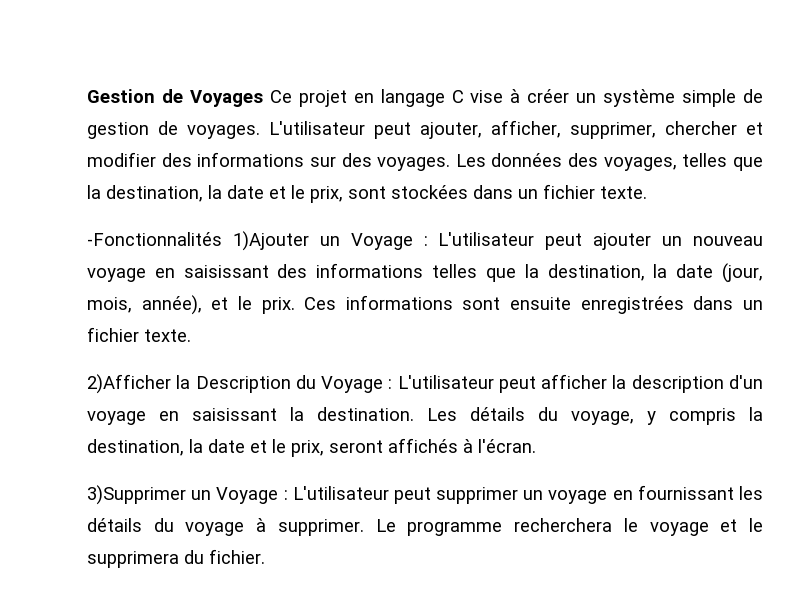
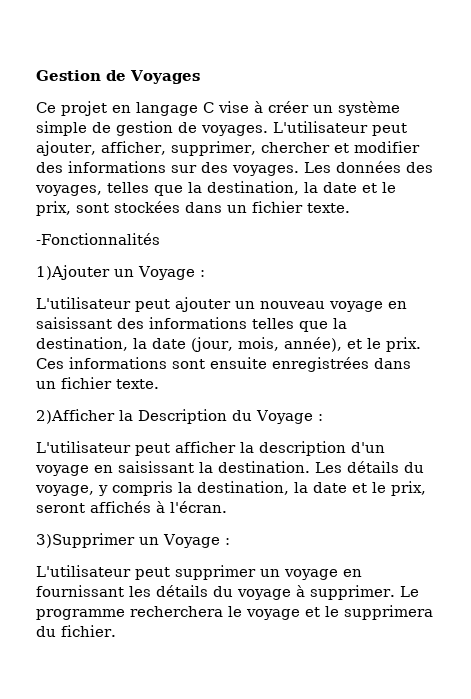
- Gestion de Voyages Ce projet en langage C vise à créer un système simple de gestion de voyages.
+ Gestion de Voyages
+ Ce projet en langage C vise à créer un système simple de gestion de voyages.
- -Fonctionnalités 1)Ajouter un Voyage : L'utilisateur peut ajouter un nouveau voyage en saisissant des informations telles que la destination, la date (jour, mois, année), et le prix.
+ -Fonctionnalités
+ 1)Ajouter un Voyage :
+ L'utilisateur peut ajouter un nouveau voyage en saisissant des informations telles que la destination, la date (jour, mois, année), et le prix.
- 2)Afficher la Description du Voyage : L'utilisateur peut afficher la description d'un voyage en saisissant la destination.
+ 2)Afficher la Description du Voyage :
+ L'utilisateur peut afficher la description d'un voyage en saisissant la destination.
- 3)Supprimer un Voyage : L'utilisateur peut supprimer un voyage en fournissant les détails du voyage à supprimer.
+ 3)Supprimer un Voyage :
+ L'utilisateur peut supprimer un voyage en fournissant les détails du voyage à supprimer.

